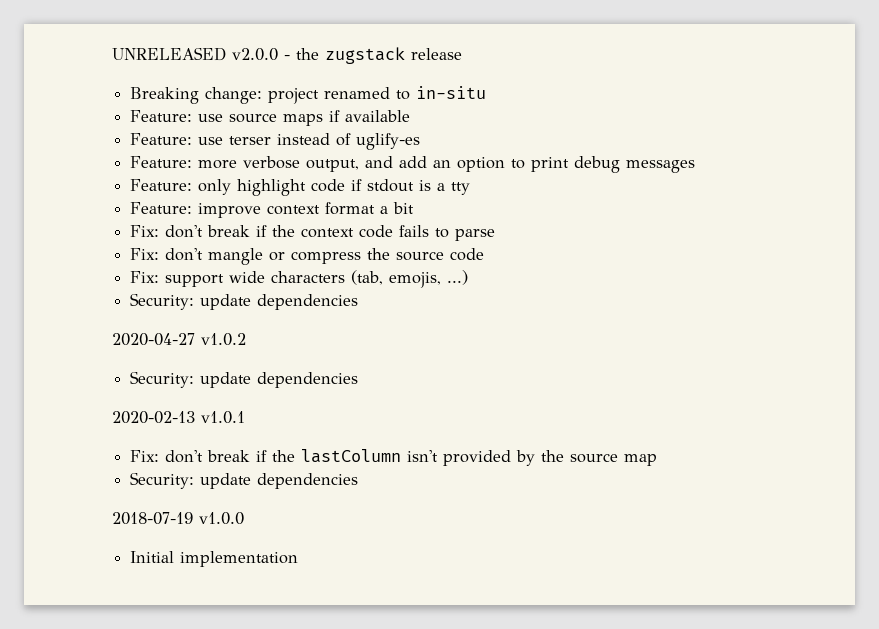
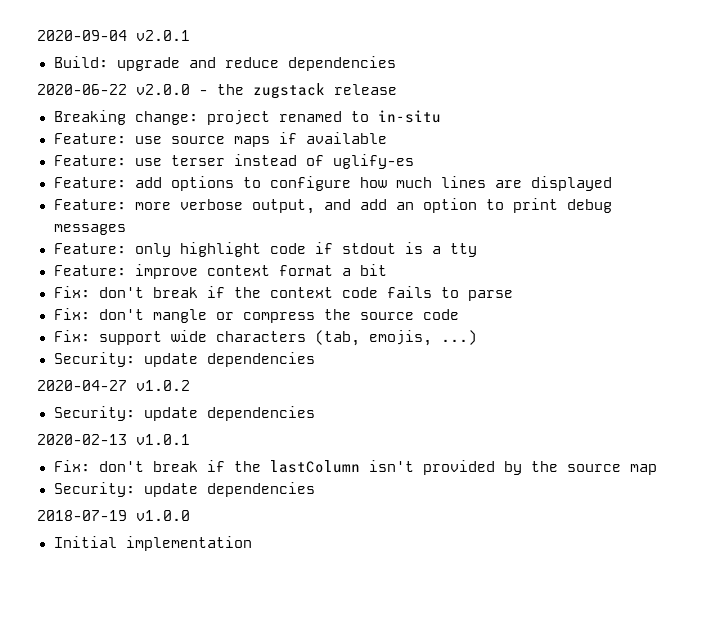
- UNRELEASED v2.0.0 - the zugstack release
+ 2020-09-04 v2.0.1
+ Build: upgrade and reduce dependencies
+ 2020-06-22 v2.0.0 - the zugstack release
+ Feature: add options to configure how much lines are displayed

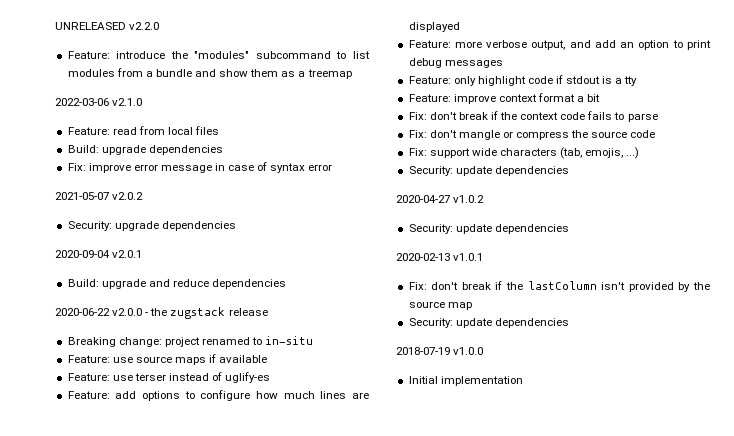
+ UNRELEASED v2.2.0
+ Feature: introduce the "modules" subcommand to list modules from a bundle and show them as a treemap
+ 2022-03-06 v2.1.0
+ Feature: read from local files
+ Build: upgrade dependencies
+ Fix: improve error message in case of syntax error
+ 2021-05-07 v2.0.2
+ Security: upgrade dependencies

